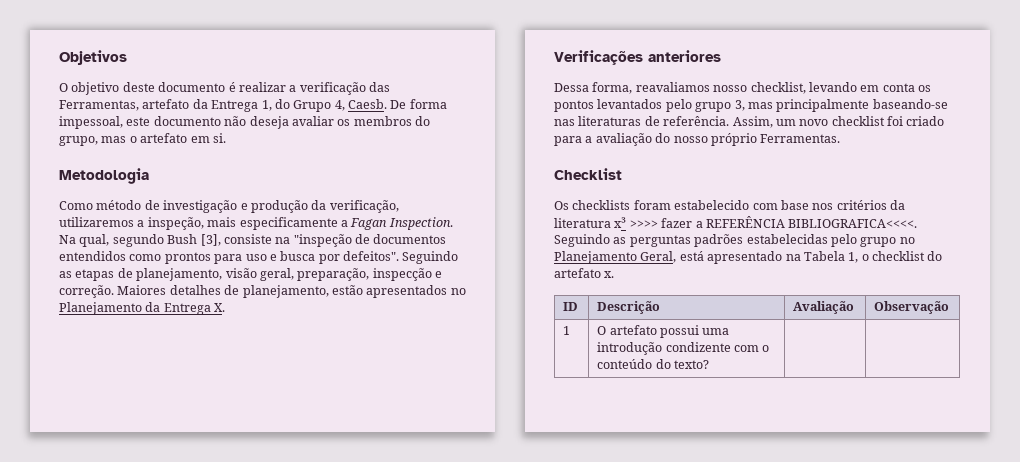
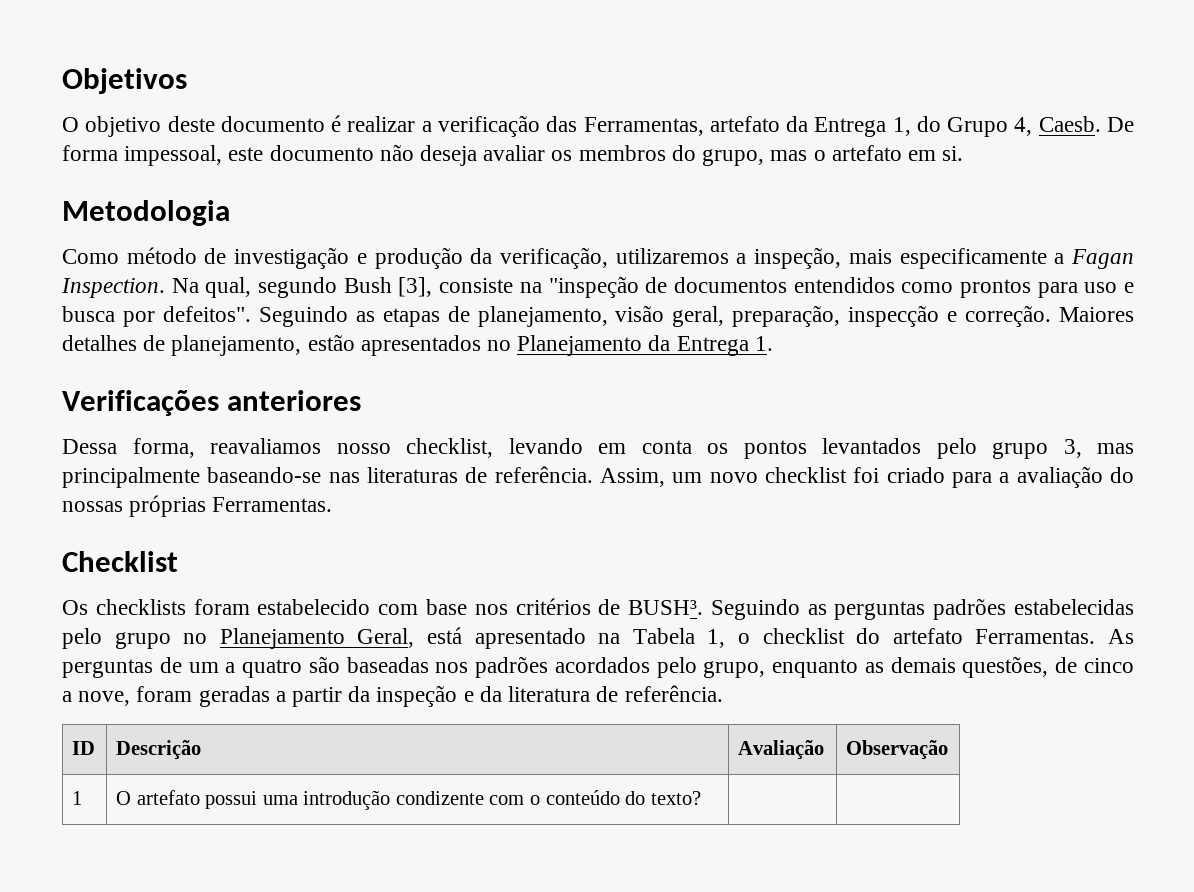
- Maiores detalhes de planejamento, estão apresentados no Planejamento da Entrega X.
+ Maiores detalhes de planejamento, estão apresentados no Planejamento da Entrega 1.
- Assim, um novo checklist foi criado para a avaliação do nosso próprio Ferramentas.
+ Assim, um novo checklist foi criado para a avaliação do nossas próprias Ferramentas.
- Os checklists foram estabelecido com base nos critérios da literatura x³ >>>> fazer a REFERÊNCIA BIBLIOGRAFICA<<<<.
+ Os checklists foram estabelecido com base nos critérios de BUSH³.
- Seguindo as perguntas padrões estabelecidas pelo grupo no Planejamento Geral, está apresentado na Tabela 1, o checklist do artefato x.
+ Seguindo as perguntas padrões estabelecidas pelo grupo no Planejamento Geral, está apresentado na Tabela 1, o checklist do artefato Ferramentas. As perguntas de um a quatro são baseadas nos padrões acordados pelo grupo, enquanto as demais questões, de cinco a nove, foram geradas a partir da inspeção e da literatura de referência.

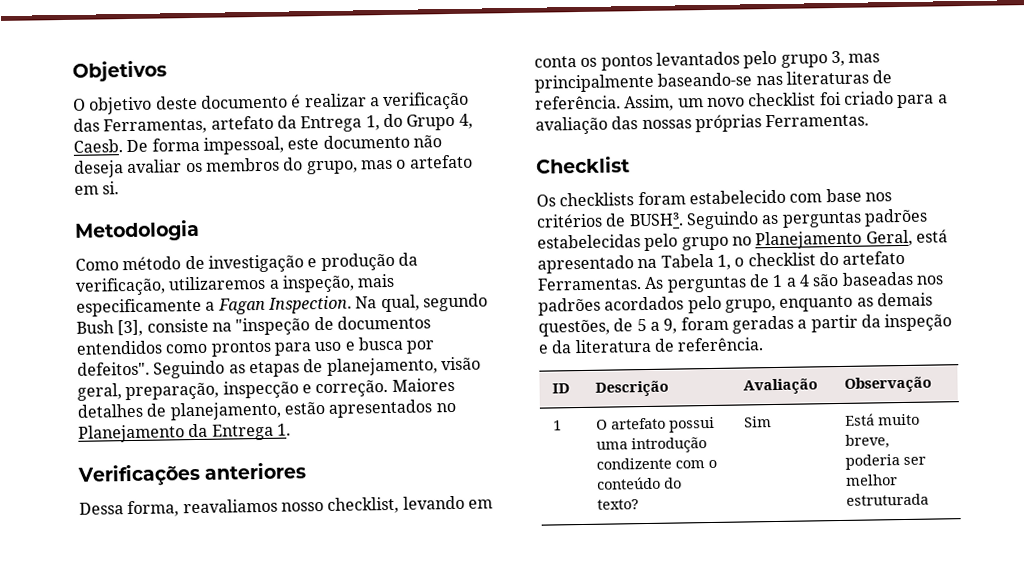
- Assim, um novo checklist foi criado para a avaliação do nossas próprias Ferramentas.
+ Assim, um novo checklist foi criado para a avaliação das nossas próprias Ferramentas.
- As perguntas de um a quatro são baseadas nos padrões acordados pelo grupo, enquanto as demais questões, de cinco a nove, foram geradas a partir da inspeção e da literatura de referência.
+ As perguntas de 1 a 4 são baseadas nos padrões acordados pelo grupo, enquanto as demais questões, de 5 a 9, foram geradas a partir da inspeção e da literatura de referência.
- 1 | O artefato possui uma introdução condizente com o conteúdo do texto? | |
+ 1 | O artefato possui uma introdução condizente com o conteúdo do texto? | Sim | Está muito breve, poderia ser melhor estruturada

